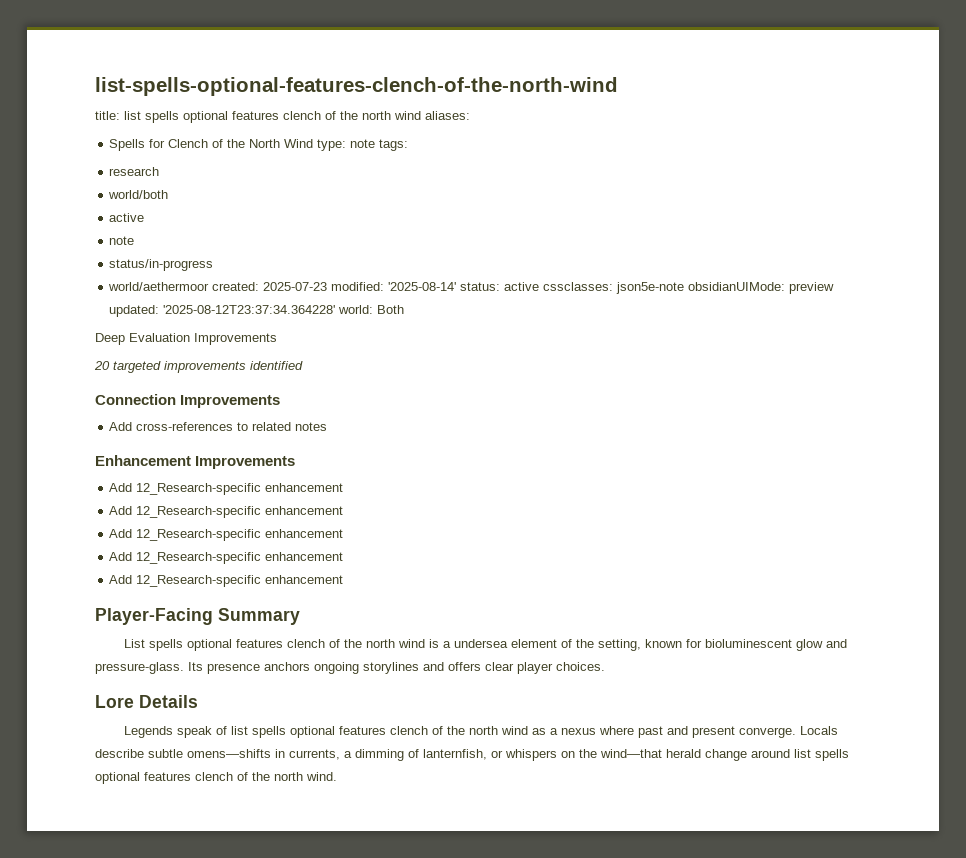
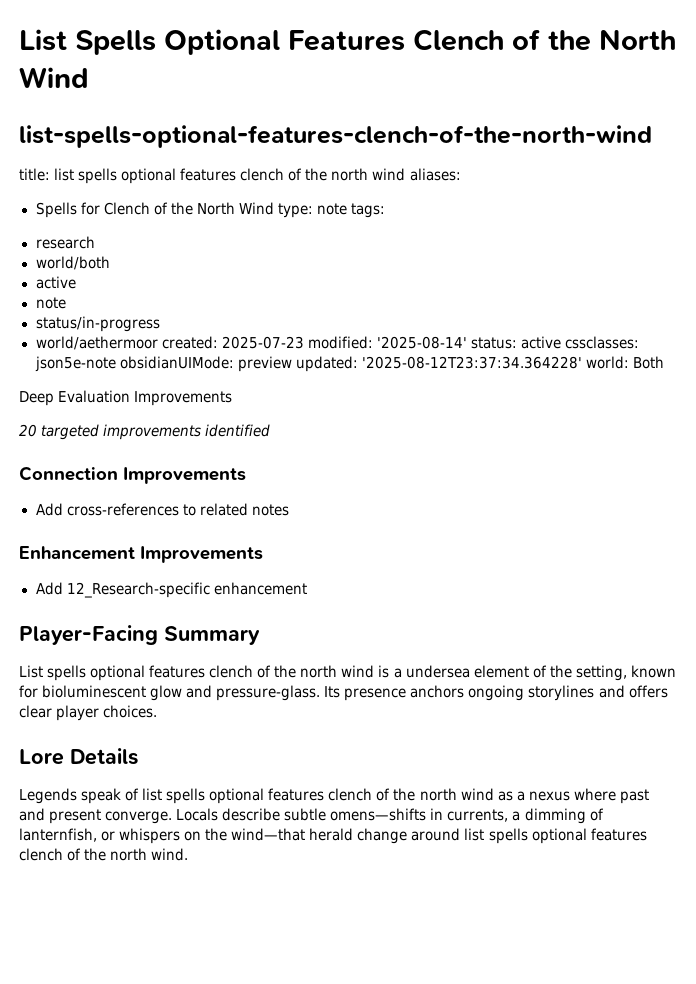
+ List Spells Optional Features Clench of the North Wind
  Enhancement Improvements
- Add 12_Research-specific enhancement
- Add 12_Research-specific enhancement
- Add 12_Research-specific enhancement
- Add 12_Research-specific enhancement

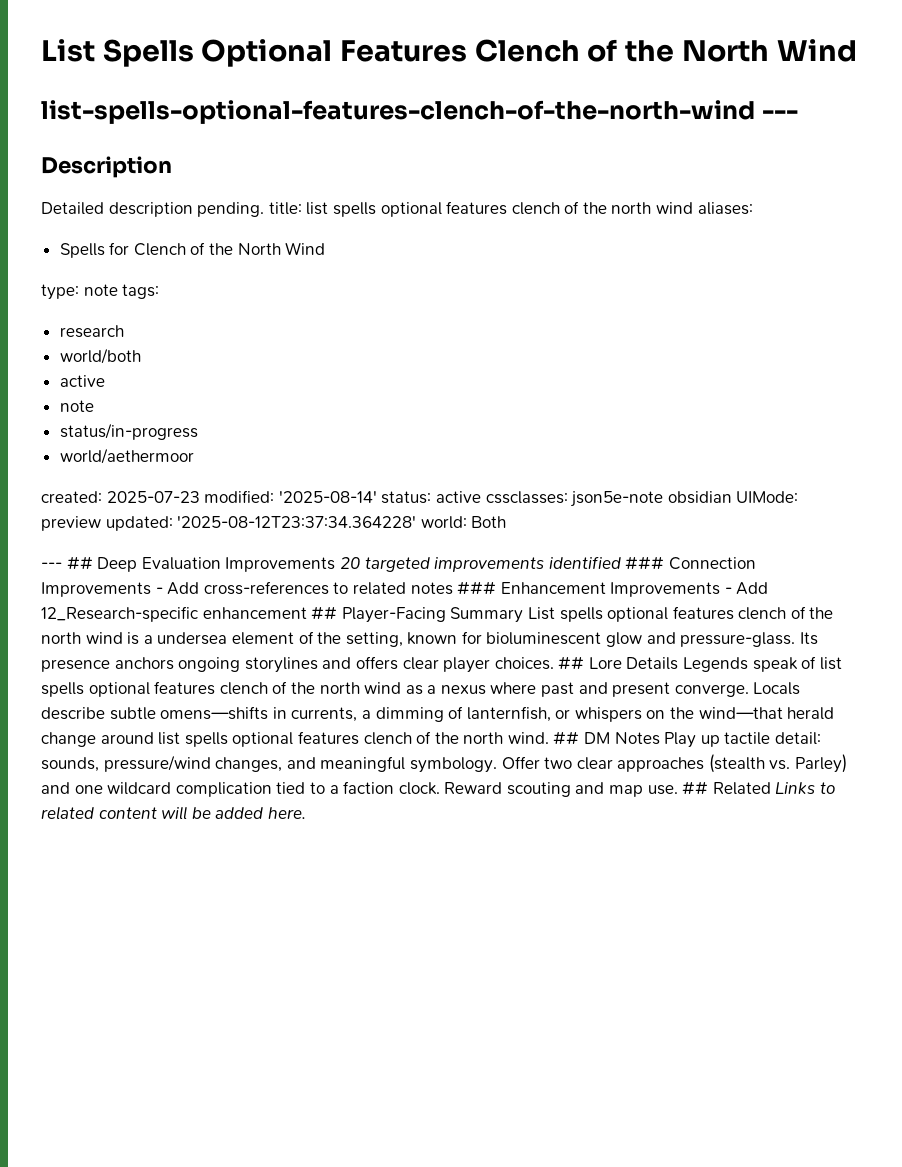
- list-spells-optional-features-clench-of-the-north-wind
- title: list spells optional features clench of the north wind aliases:
+ list-spells-optional-features-clench-of-the-north-wind ---
+ Description
+ Detailed description pending. title: list spells optional features clench of the north wind aliases:
- Spells for Clench of the North Wind type: note tags:
+ Spells for Clench of the North Wind
+ type: note tags:
- world/aethermoor created: 2025-07-23 modified: '2025-08-14' status: active cssclasses: json5e-note obsidianUIMode: preview updated: '2025-08-12T23:37:34.364228' world: Both
+ world/aethermoor
+ created: 2025-07-23 modified: '2025-08-14' status: active cssclasses: json5e-note obsidian UIMode: preview updated: '2025-08-12T23:37:34.364228' world: Both
- Deep Evaluation Improvements
- 20 targeted improvements identified
- Connection Improvements
- Add cross-references to related notes
- Enhancement Improvements
- Add 12_Research-specific enhancement
- Player-Facing Summary
- List spells optional features clench of the north wind is a undersea element of the setting, known for bioluminescent glow and pressure-glass.
+ --- ## Deep Evaluation Improvements 20 targeted improvements identified ### Connection Improvements - Add cross-references to related notes ### Enhancement Improvements - Add 12_Research-specific enhancement ## Player-Facing Summary List spells optional features clench of the north wind is a undersea element of the setting, known for bioluminescent glow and pressure-glass.
- Its presence anchors ongoing storylines and offers clear player choices.
- Lore Details
- Legends speak of list spells optional features clench of the north wind as a nexus where past and present converge.
+ Its presence anchors ongoing storylines and offers clear player choices. ## Lore Details Legends speak of list spells optional features clench of the north wind as a nexus where past and present converge.
+ ## DM Notes Play up tactile detail: sounds, pressure/wind changes, and meaningful symbology. Offer two clear approaches (stealth vs. Parley) and one wildcard complication tied to a faction clock. Reward scouting and map use. ## Related Links to related content will be added here.

